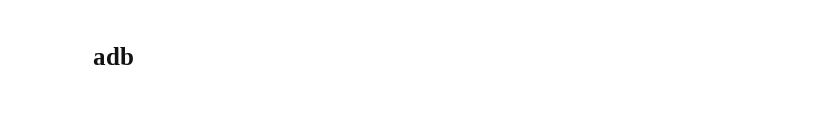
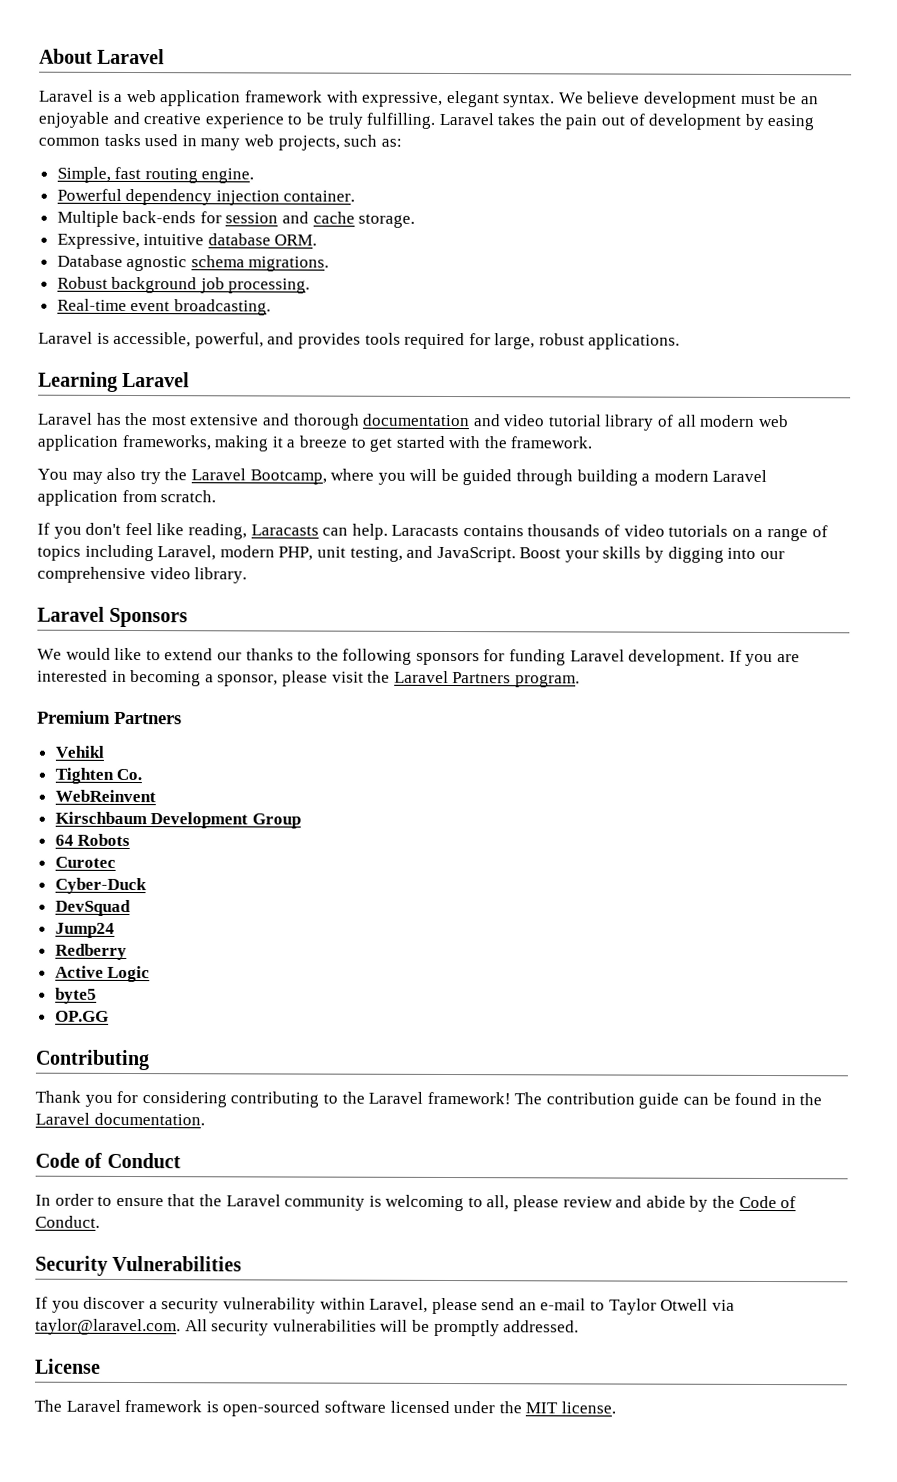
- adb
+ About Laravel
+ Laravel is a web application framework with expressive, elegant syntax. We believe development must be an enjoyable and creative experience to be truly fulfilling. Laravel takes the pain out of development by easing common tasks used in many web projects, such as:
+ Simple, fast routing engine.
+ Powerful dependency injection container.
+ Multiple back-ends for session and cache storage.
+ Expressive, intuitive database ORM.
+ Database agnostic schema migrations.
+ Robust background job processing.
+ Real-time event broadcasting.
+ Laravel is accessible, powerful, and provides tools required for large, robust applications.
+ Learning Laravel
+ Laravel has the most extensive and thorough documentation and video tutorial library of all modern web application frameworks, making it a breeze to get started with the framework.
+ You may also try the Laravel Bootcamp, where you will be guided through building a modern Laravel application from scratch.
+ If you don't feel like reading, Laracasts can help. Laracasts contains thousands of video tutorials on a range of topics including Laravel, modern PHP, unit testing, and JavaScript. Boost your skills by digging into our comprehensive video library.
+ Laravel Sponsors
+ We would like to extend our thanks to the following sponsors for funding Laravel development. If you are interested in becoming a sponsor, please visit the Laravel Partners program.
+ Premium Partners
+ Vehikl
+ Tighten Co.
+ WebReinvent
+ Kirschbaum Development Group
+ 64 Robots
+ Curotec
+ Cyber-Duck
+ DevSquad
+ Jump24
+ Redberry
+ Active Logic
+ byte5
+ OP.GG
+ Contributing
+ Thank you for considering contributing to the Laravel framework! The contribution guide can be found in the Laravel documentation.
+ Code of Conduct
+ In order to ensure that the Laravel community is welcoming to all, please review and abide by the Code of Conduct.
+ Security Vulnerabilities
+ If you discover a security vulnerability within Laravel, please send an e-mail to Taylor Otwell via taylor@laravel.com. All security vulnerabilities will be promptly addressed.
+ License
+ The Laravel framework is open-sourced software licensed under the MIT license.

